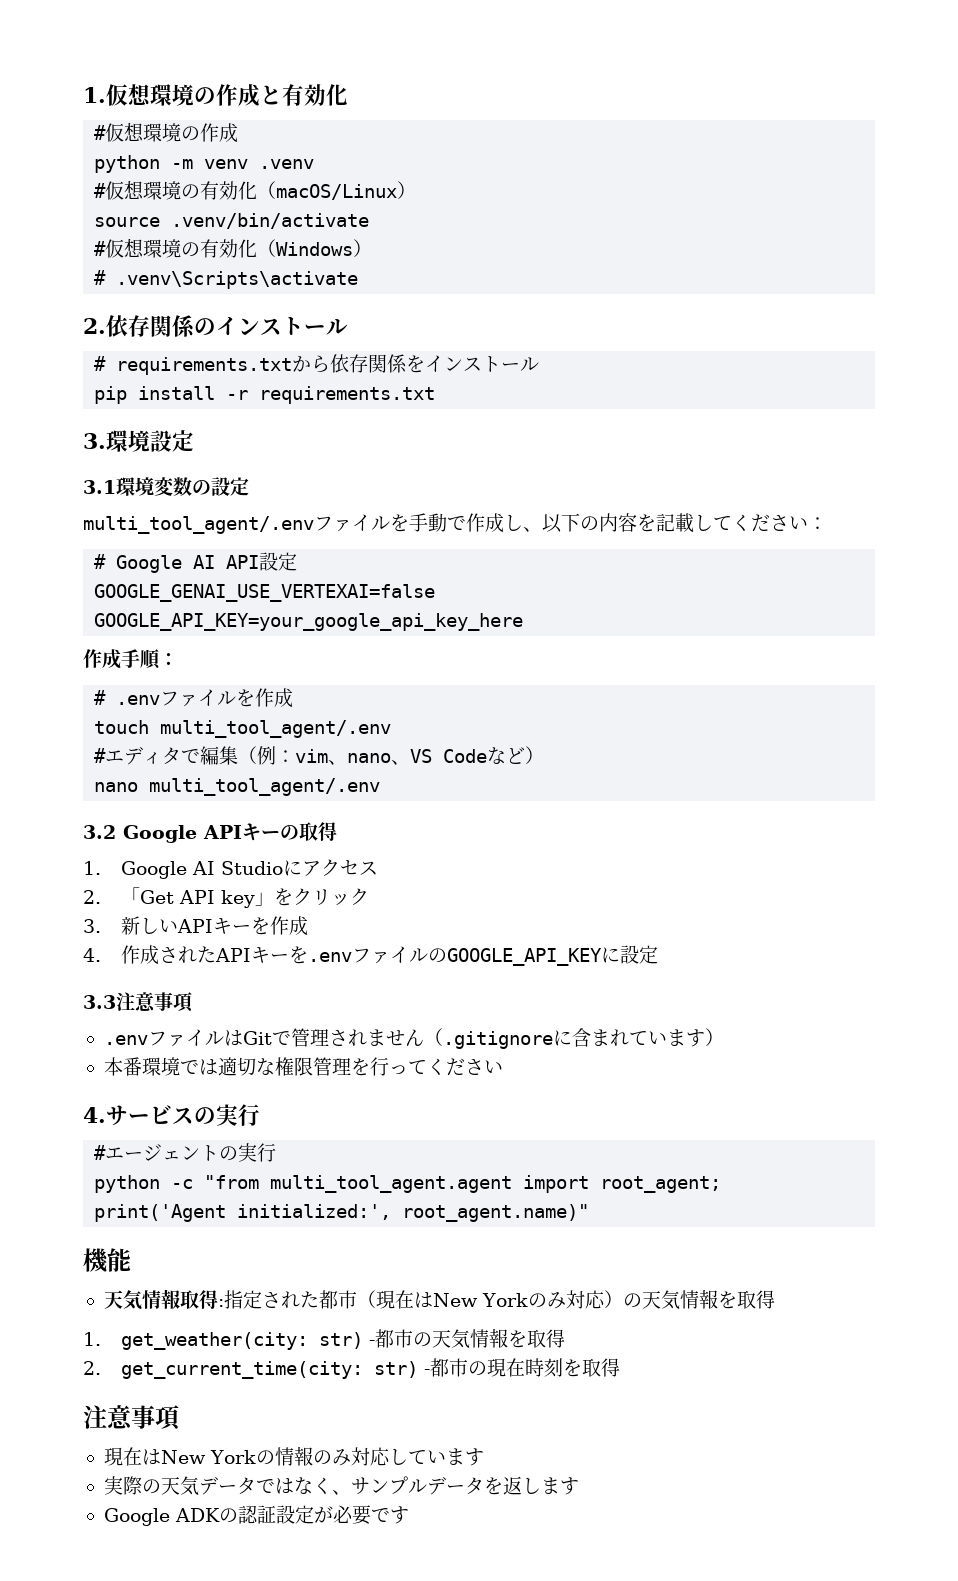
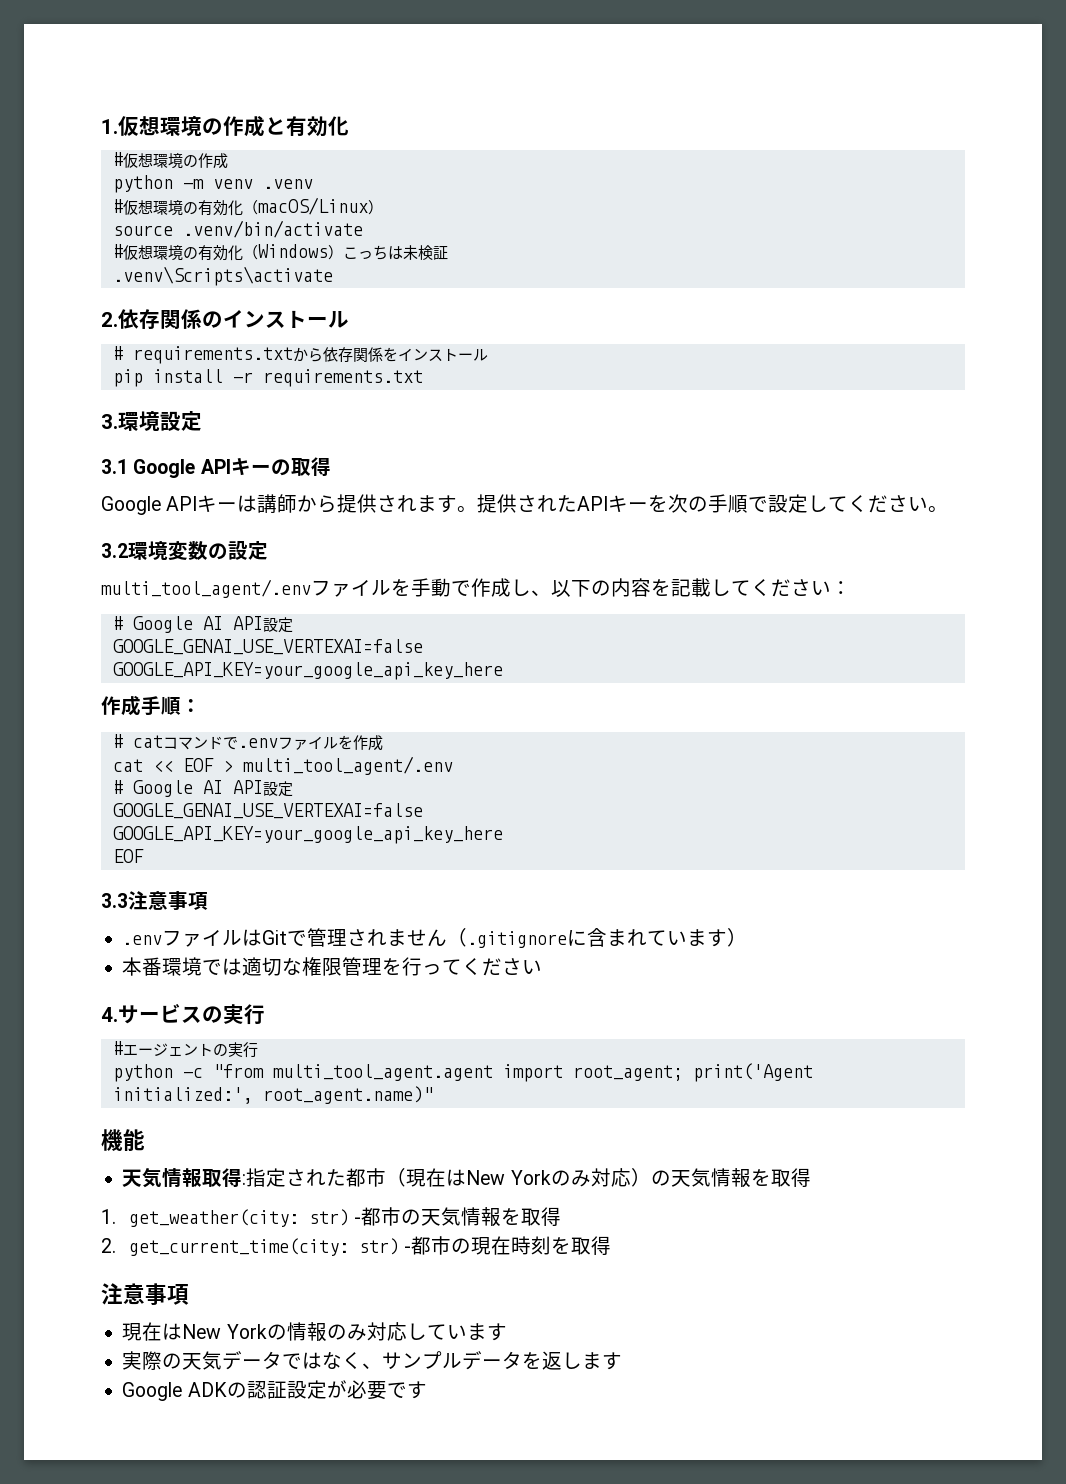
- #仮想環境の有効化（Windows）
- # .venv\Scripts\activate
+ #仮想環境の有効化（Windows）こっちは未検証
+ .venv\Scripts\activate
- 3.1環境変数の設定
+ 3.1 Google APIキーの取得
+ Google APIキーは講師から提供されます。提供されたAPIキーを次の手順で設定してください。
+ 3.2環境変数の設定
- # .envファイルを作成
+ # catコマンドで.envファイルを作成
- touch multi_tool_agent/.env
- #エディタで編集（例：vim、nano、VS Codeなど）
- nano multi_tool_agent/.env
- 3.2 Google APIキーの取得
- 1. Google AI Studioにアクセス
- 2.「Get API key」をクリック
- 3.新しいAPIキーを作成
- 4.作成されたAPIキーを.envファイルのGOOGLE_API_KEYに設定
+ cat << EOF > multi_tool_agent/.env
+ # Google AI API設定
+ GOOGLE_GENAI_USE_VERTEXAI=false
+ GOOGLE_API_KEY=your_google_api_key_here
+ EOF

